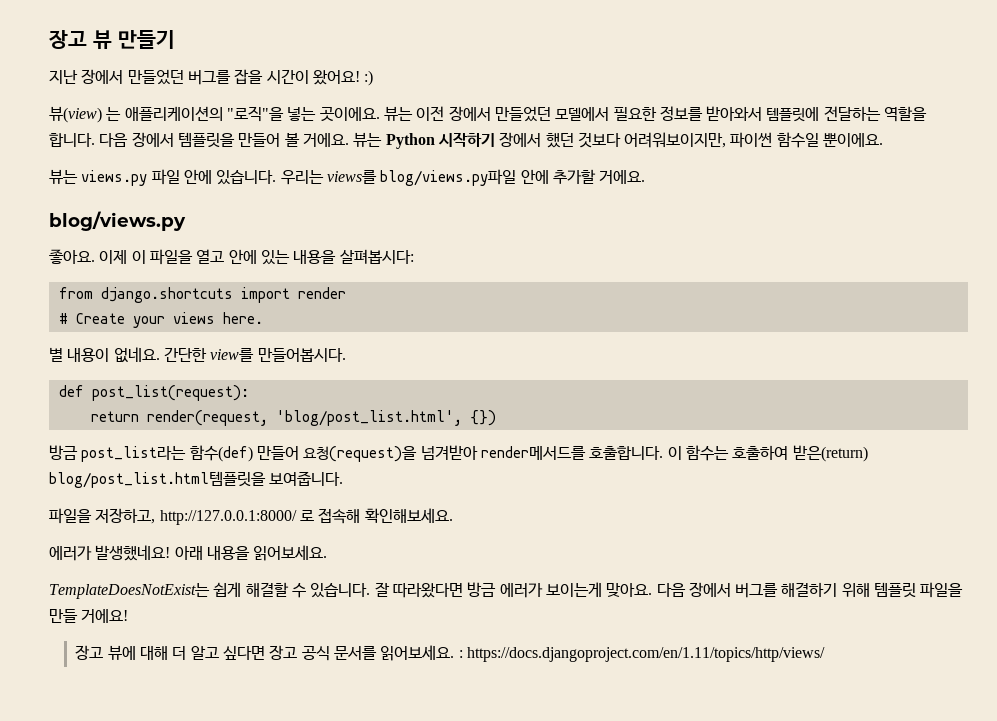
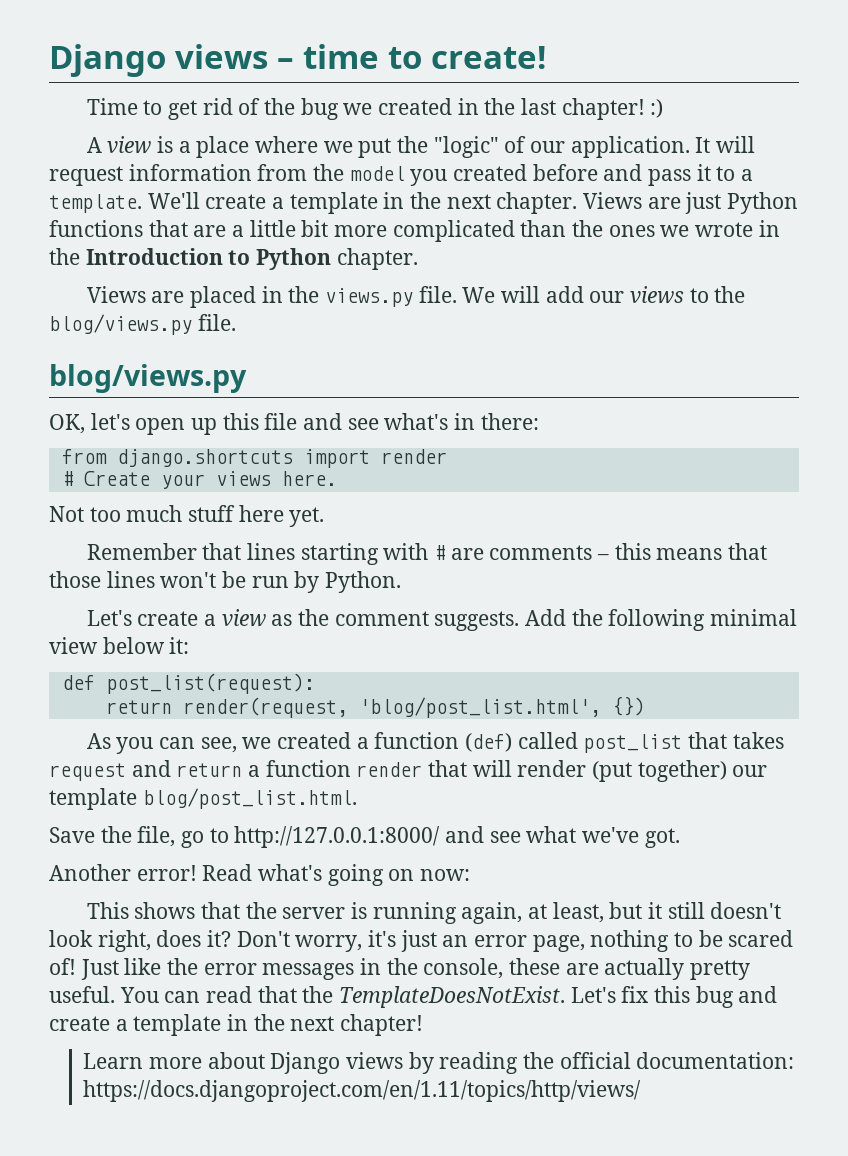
- 장고 뷰 만들기
- 지난 장에서 만들었던 버그를 잡을 시간이 왔어요! :)
- 뷰(view) 는 애플리케이션의 "로직"을 넣는 곳이에요. 뷰는 이전 장에서 만들었던 모델에서 필요한 정보를 받아와서 템플릿에 전달하는 역할을 합니다. 다음 장에서 템플릿을 만들어 볼 거에요. 뷰는 Python 시작하기 장에서 했던 것보다 어려워보이지만, 파이썬 함수일 뿐이에요.
- 뷰는 views.py 파일 안에 있습니다. 우리는 views를 blog/views.py파일 안에 추가할 거에요.
+ Django views – time to create!
+ Time to get rid of the bug we created in the last chapter! :)
+ A view is a place where we put the "logic" of our application. It will request information from the model you created before and pass it to a template. We'll create a template in the next chapter. Views are just Python functions that are a little bit more complicated than the ones we wrote in the Introduction to Python chapter.
+ Views are placed in the views.py file. We will add our views to the blog/views.py file.
  blog/views.py
- 좋아요. 이제 이 파일을 열고 안에 있는 내용을 살펴봅시다:
+ OK, let's open up this file and see what's in there:
- 별 내용이 없네요. 간단한 view를 만들어봅시다.
+ Not too much stuff here yet.
+ Remember that lines starting with # are comments – this means that those lines won't be run by Python.
+ Let's create a view as the comment suggests. Add the following minimal view below it:
- 방금 post_list라는 함수(def) 만들어 요청(request)을 넘겨받아 render메서드를 호출합니다. 이 함수는 호출하여 받은(return) blog/post_list.html템플릿을 보여줍니다.
- 파일을 저장하고, http://127.0.0.1:8000/ 로 접속해 확인해보세요.
- 에러가 발생했네요! 아래 내용을 읽어보세요.
- TemplateDoesNotExist는 쉽게 해결할 수 있습니다. 잘 따라왔다면 방금 에러가 보이는게 맞아요. 다음 장에서 버그를 해결하기 위해 템플릿 파일을 만들 거에요!
- 장고 뷰에 대해 더 알고 싶다면 장고 공식 문서를 읽어보세요. : https://docs.djangoproject.com/en/1.11/topics/http/views/
+ As you can see, we created a function (def) called post_list that takes request and return a function render that will render (put together) our template blog/post_list.html.
+ Save the file, go to http://127.0.0.1:8000/ and see what we've got.
+ Another error! Read what's going on now:
+ This shows that the server is running again, at least, but it still doesn't look right, does it? Don't worry, it's just an error page, nothing to be scared of! Just like the error messages in the console, these are actually pretty useful. You can read that the TemplateDoesNotExist. Let's fix this bug and create a template in the next chapter!
+ Learn more about Django views by reading the official documentation: https://docs.djangoproject.com/en/1.11/topics/http/views/

